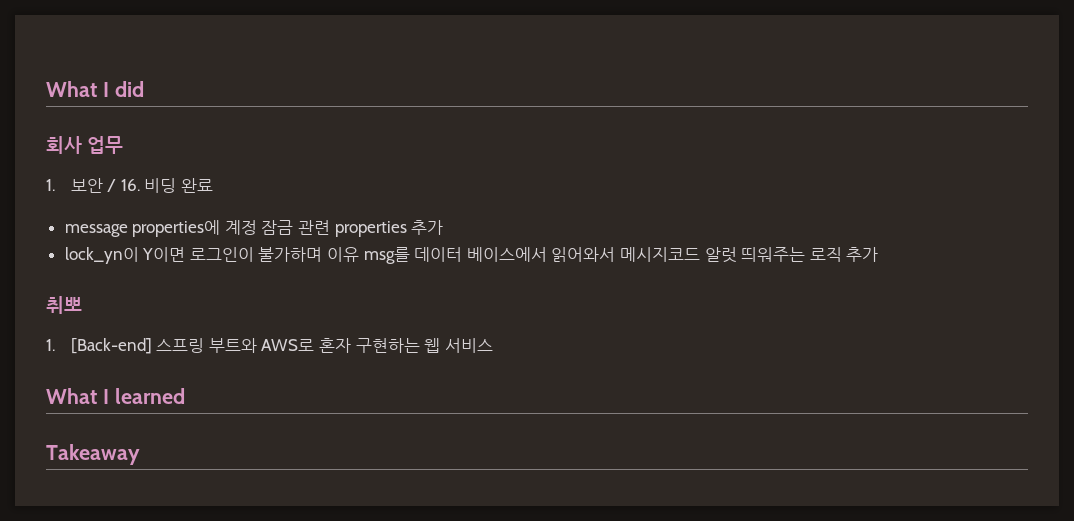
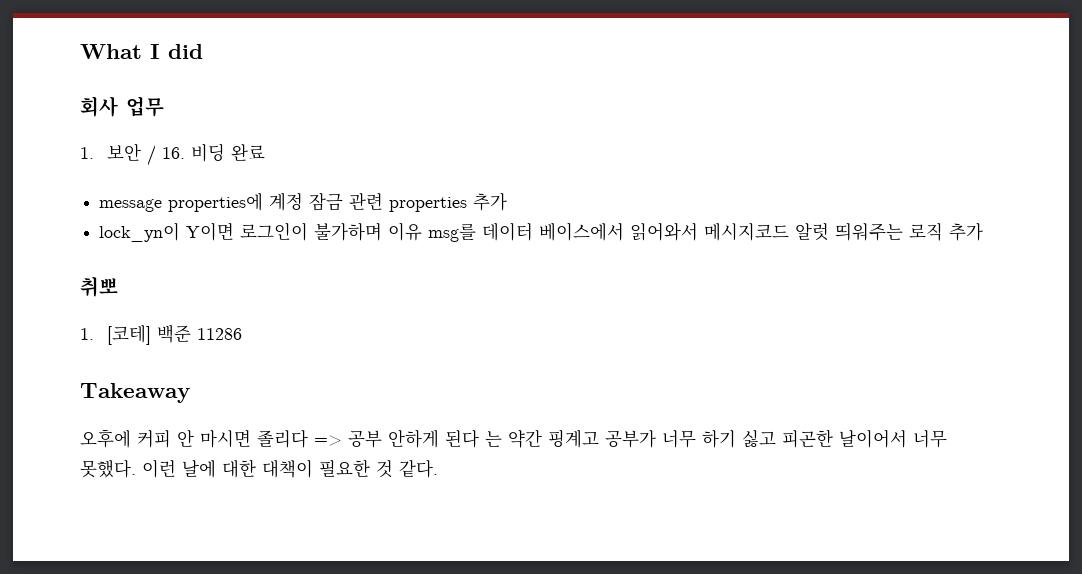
- 1. [Back-end] 스프링 부트와 AWS로 혼자 구현하는 웹 서비스
- What I learned
+ 1. [코테] 백준 11286
  Takeaway
+ 오후에 커피 안 마시면 졸리다 => 공부 안하게 된다 는 약간 핑계고 공부가 너무 하기 싫고 피곤한 날이어서 너무 못했다. 이런 날에 대한 대책이 필요한 것 같다.

